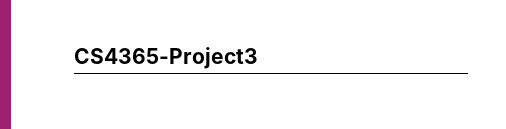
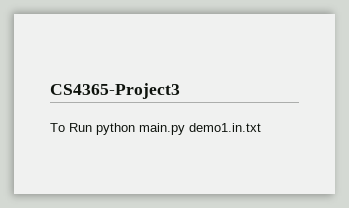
+ To Run python main.py demo1.in.txt

